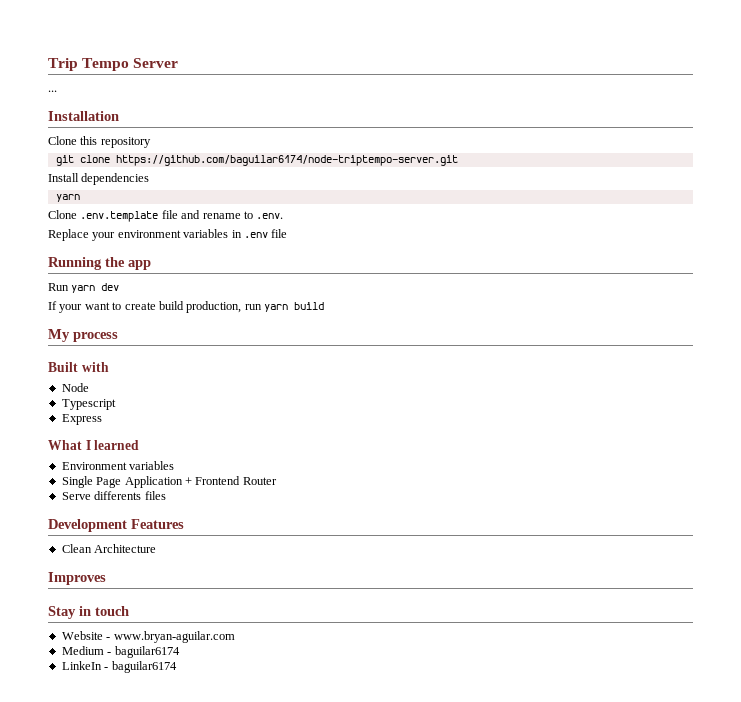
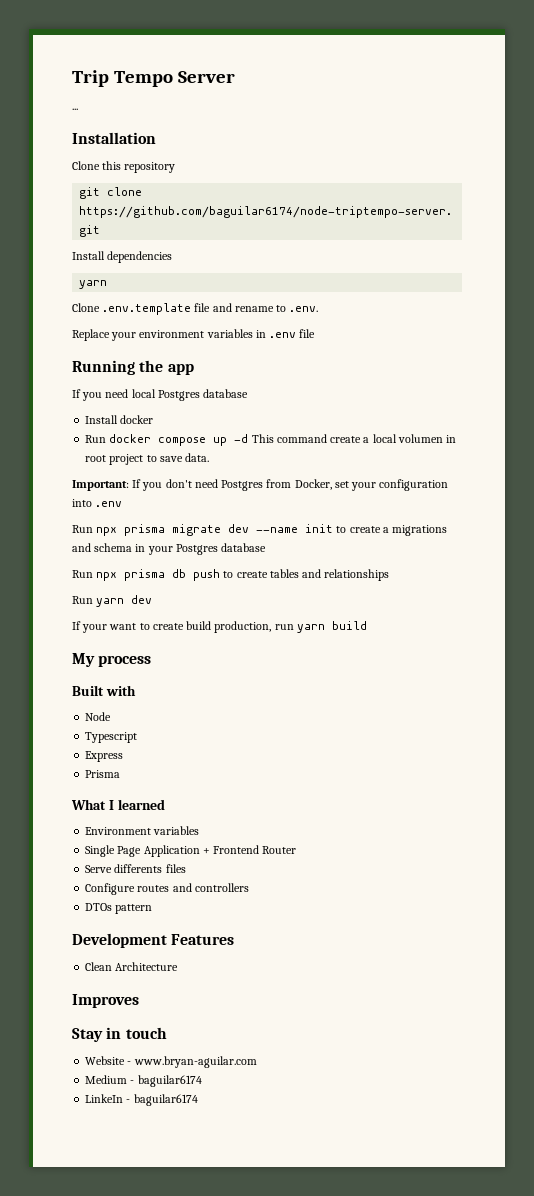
+ If you need local Postgres database
+ Install docker
+ Run docker compose up -d This command create a local volumen in root project to save data.
+ Important: If you don't need Postgres from Docker, set your configuration into .env
+ Run npx prisma migrate dev --name init to create a migrations and schema in your Postgres database
+ Run npx prisma db push to create tables and relationships
+ Prisma
+ Configure routes and controllers
+ DTOs pattern

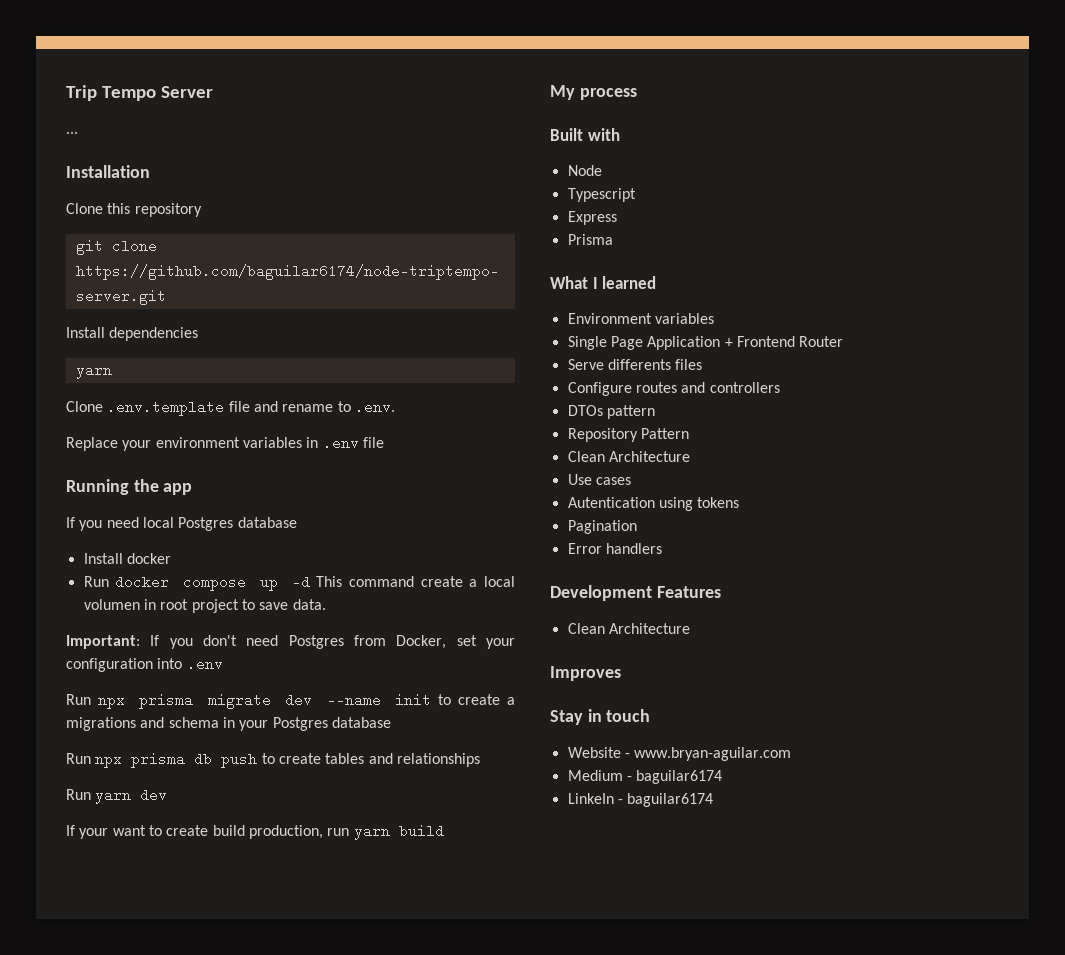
+ Repository Pattern
+ Clean Architecture
+ Use cases
+ Autentication using tokens
+ Pagination
+ Error handlers

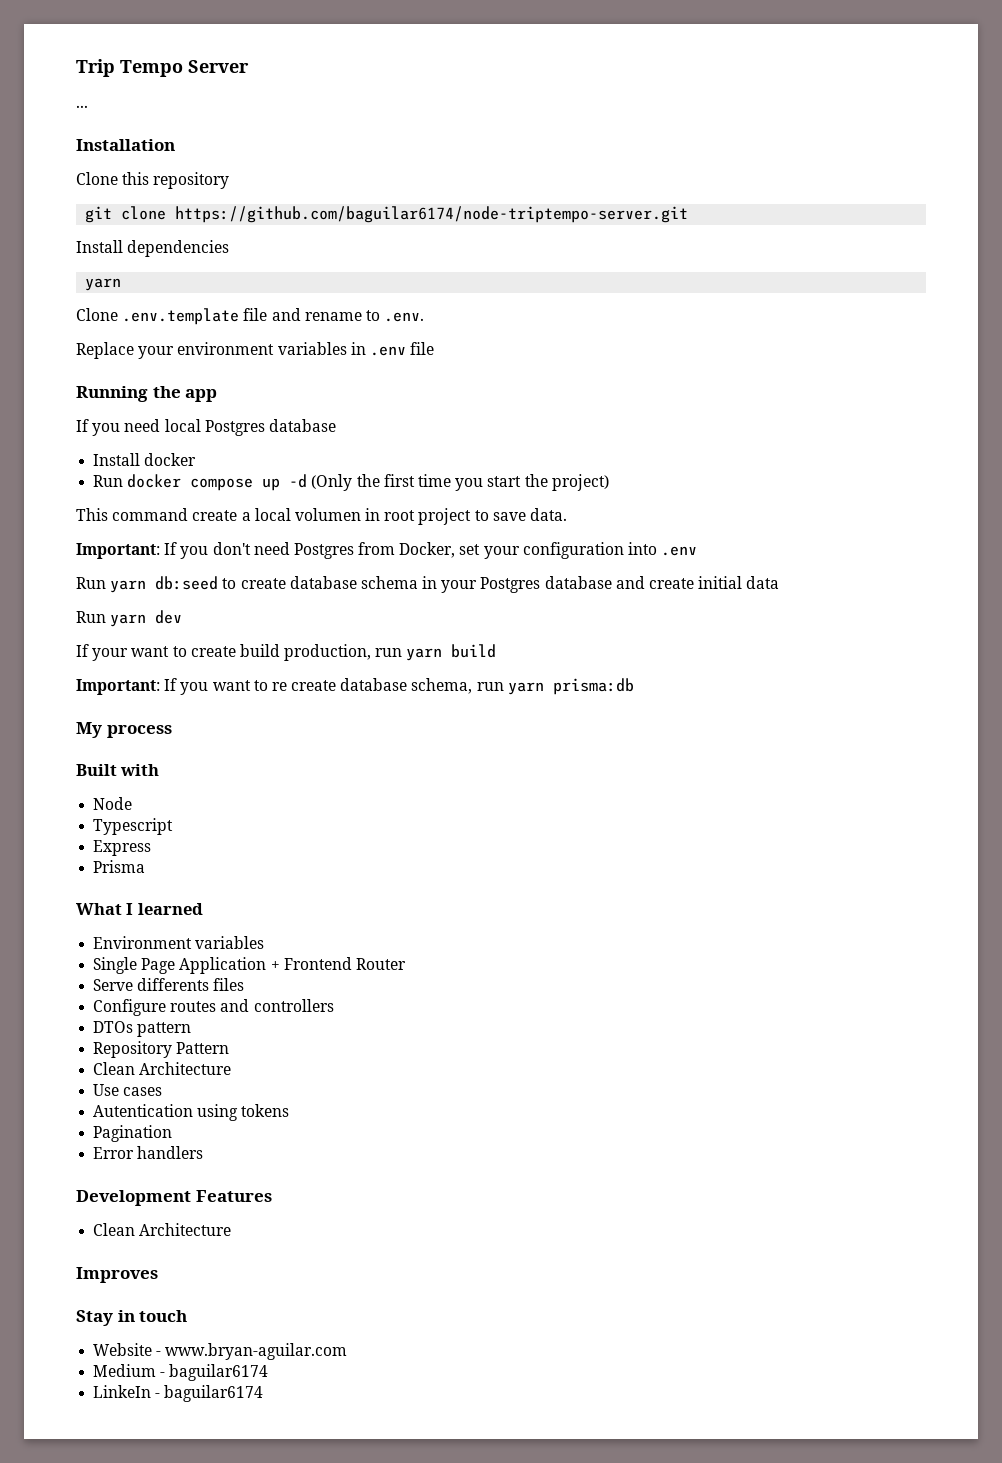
- Run docker compose up -d This command create a local volumen in root project to save data.
+ Run docker compose up -d (Only the first time you start the project)
+ This command create a local volumen in root project to save data.
- Run npx prisma migrate dev --name init to create a migrations and schema in your Postgres database
- Run npx prisma db push to create tables and relationships
+ Run yarn db:seed to create database schema in your Postgres database and create initial data
+ Important: If you want to re create database schema, run yarn prisma:db

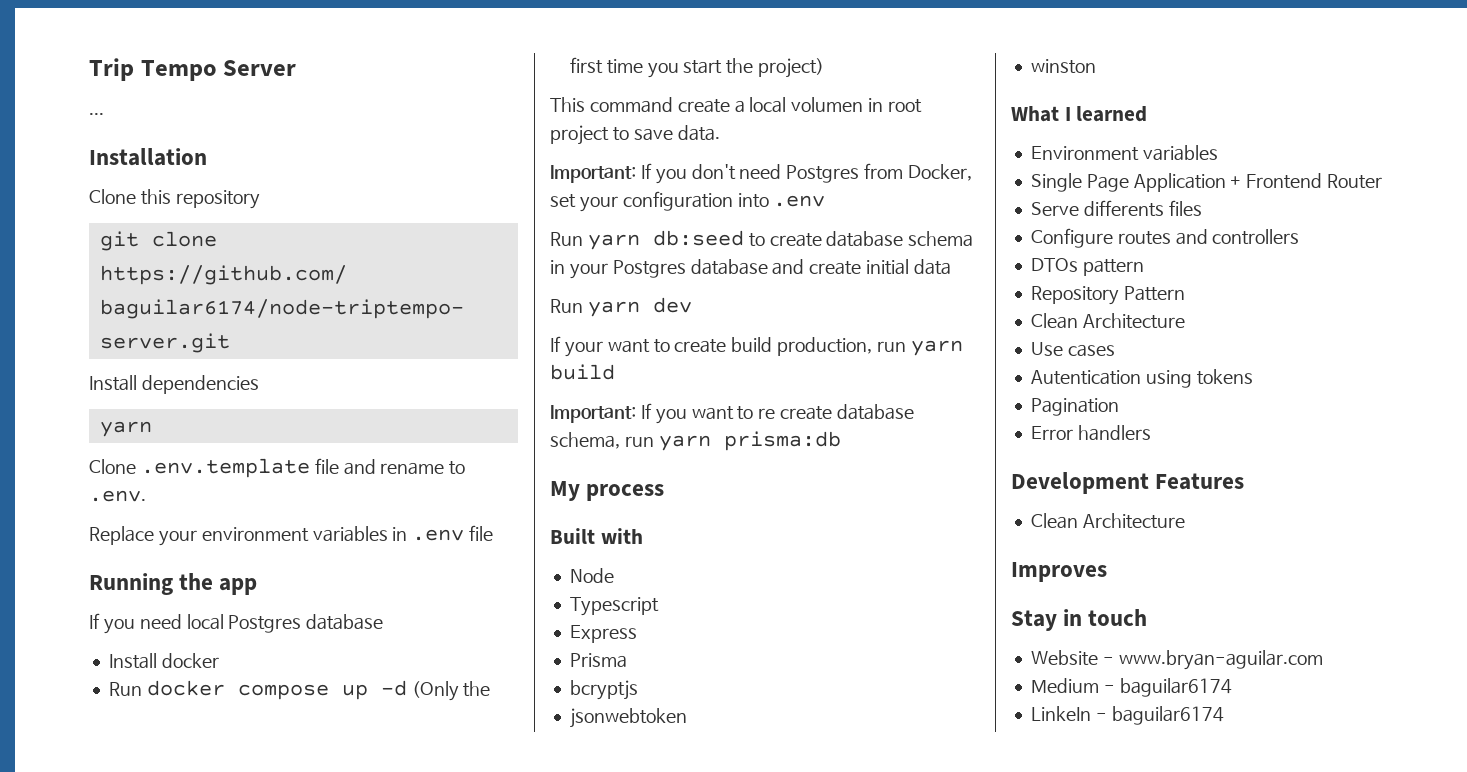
+ bcryptjs
+ jsonwebtoken
+ winston

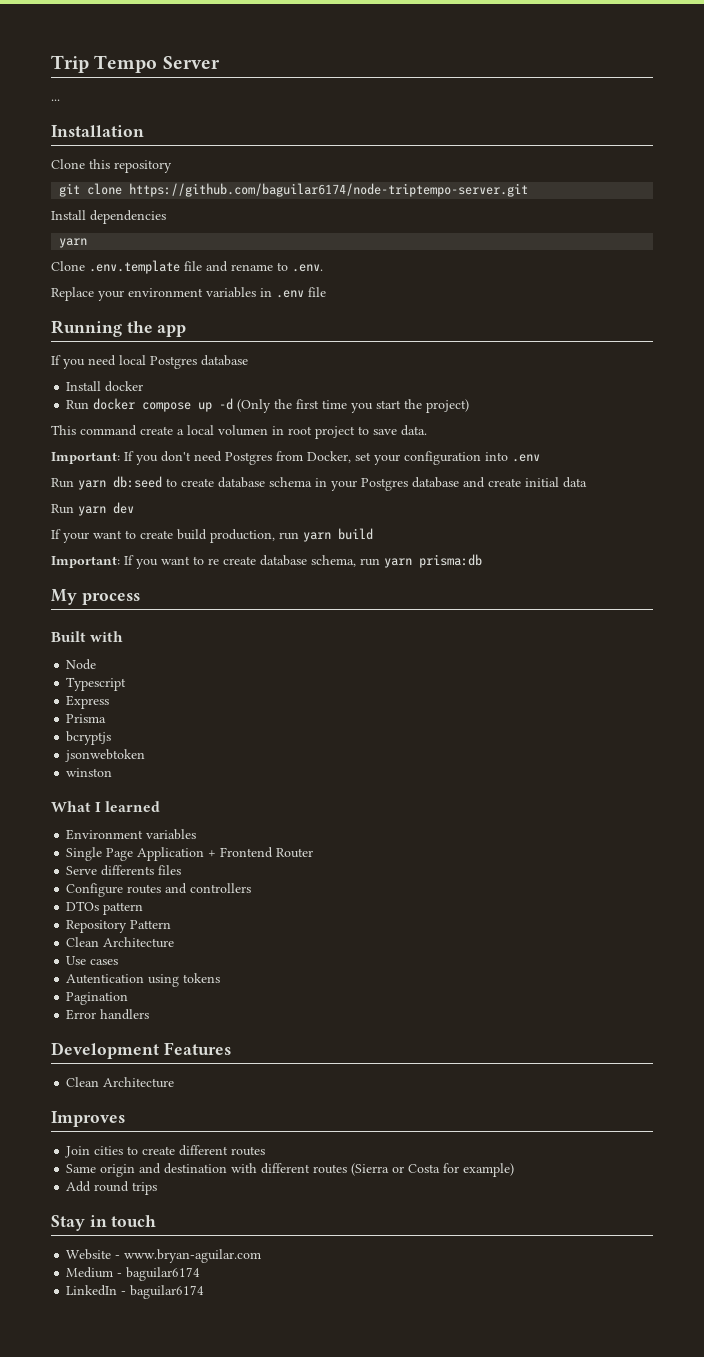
+ Join cities to create different routes
+ Same origin and destination with different routes (Sierra or Costa for example)
+ Add round trips
- LinkeIn - baguilar6174
+ LinkedIn - baguilar6174

